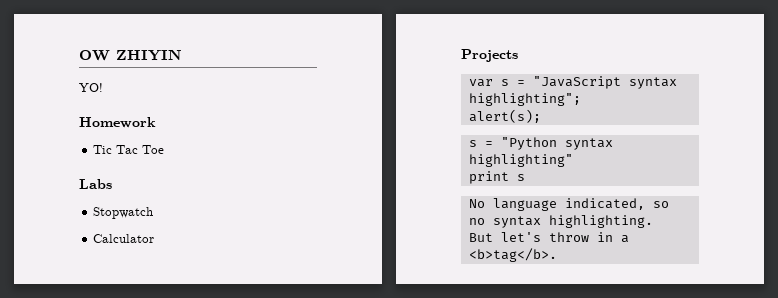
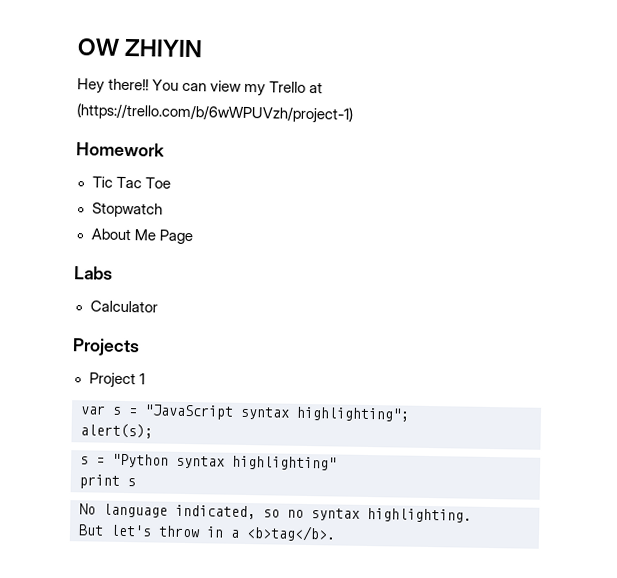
- YO!
+ Hey there!! You can view my Trello at (https://trello.com/b/6wWPUVzh/project-1)
+ Stopwatch
+ About Me Page
- Stopwatch
+ Project 1

